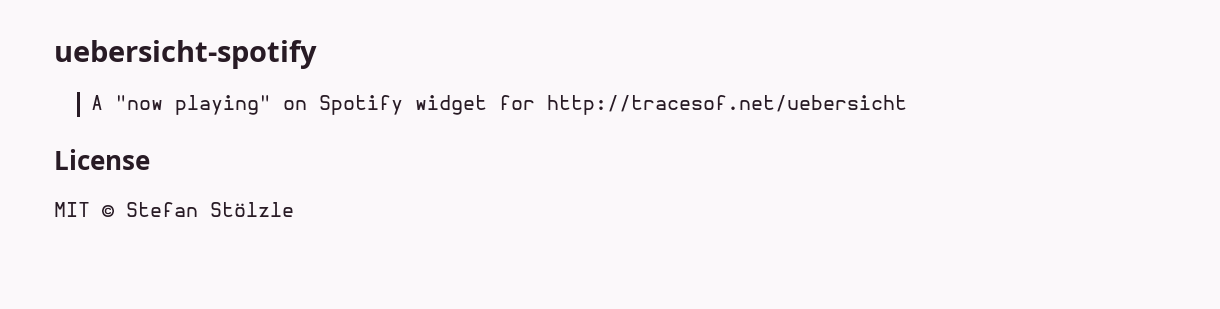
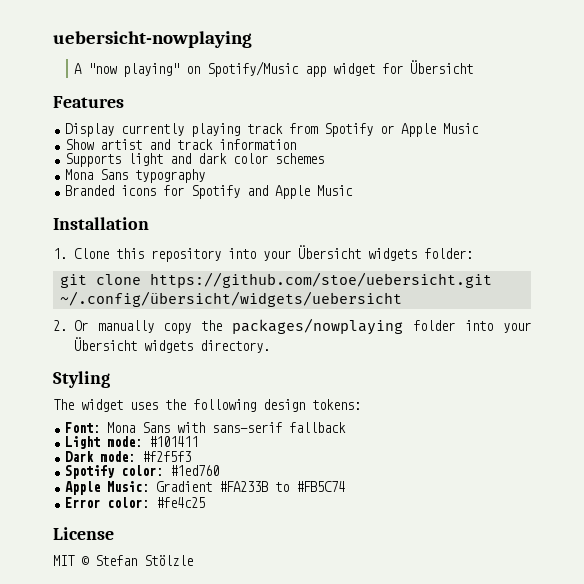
- uebersicht-spotify
+ uebersicht-nowplaying
- A "now playing" on Spotify widget for http://tracesof.net/uebersicht
+ A "now playing" on Spotify/Music app widget for Übersicht
+ Features
+ Display currently playing track from Spotify or Apple Music
+ Show artist and track information
+ Supports light and dark color schemes
+ Mona Sans typography
+ Branded icons for Spotify and Apple Music
+ Installation
+ 1. Clone this repository into your Übersicht widgets folder:
+ git clone https://github.com/stoe/uebersicht.git ~/.config/übersicht/widgets/uebersicht
+ 2. Or manually copy the packages/nowplaying folder into your Übersicht widgets directory.
+ Styling
+ The widget uses the following design tokens:
+ Font: Mona Sans with sans-serif fallback
+ Light mode: #101411
+ Dark mode: #f2f5f3
+ Spotify color: #1ed760
+ Apple Music: Gradient #FA233B to #FB5C74
+ Error color: #fe4c25

